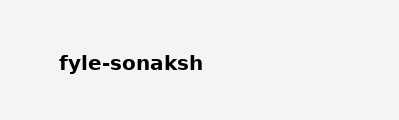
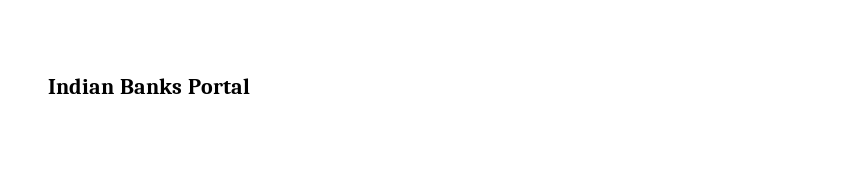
- fyle-sonaksh
+ Indian Banks Portal

